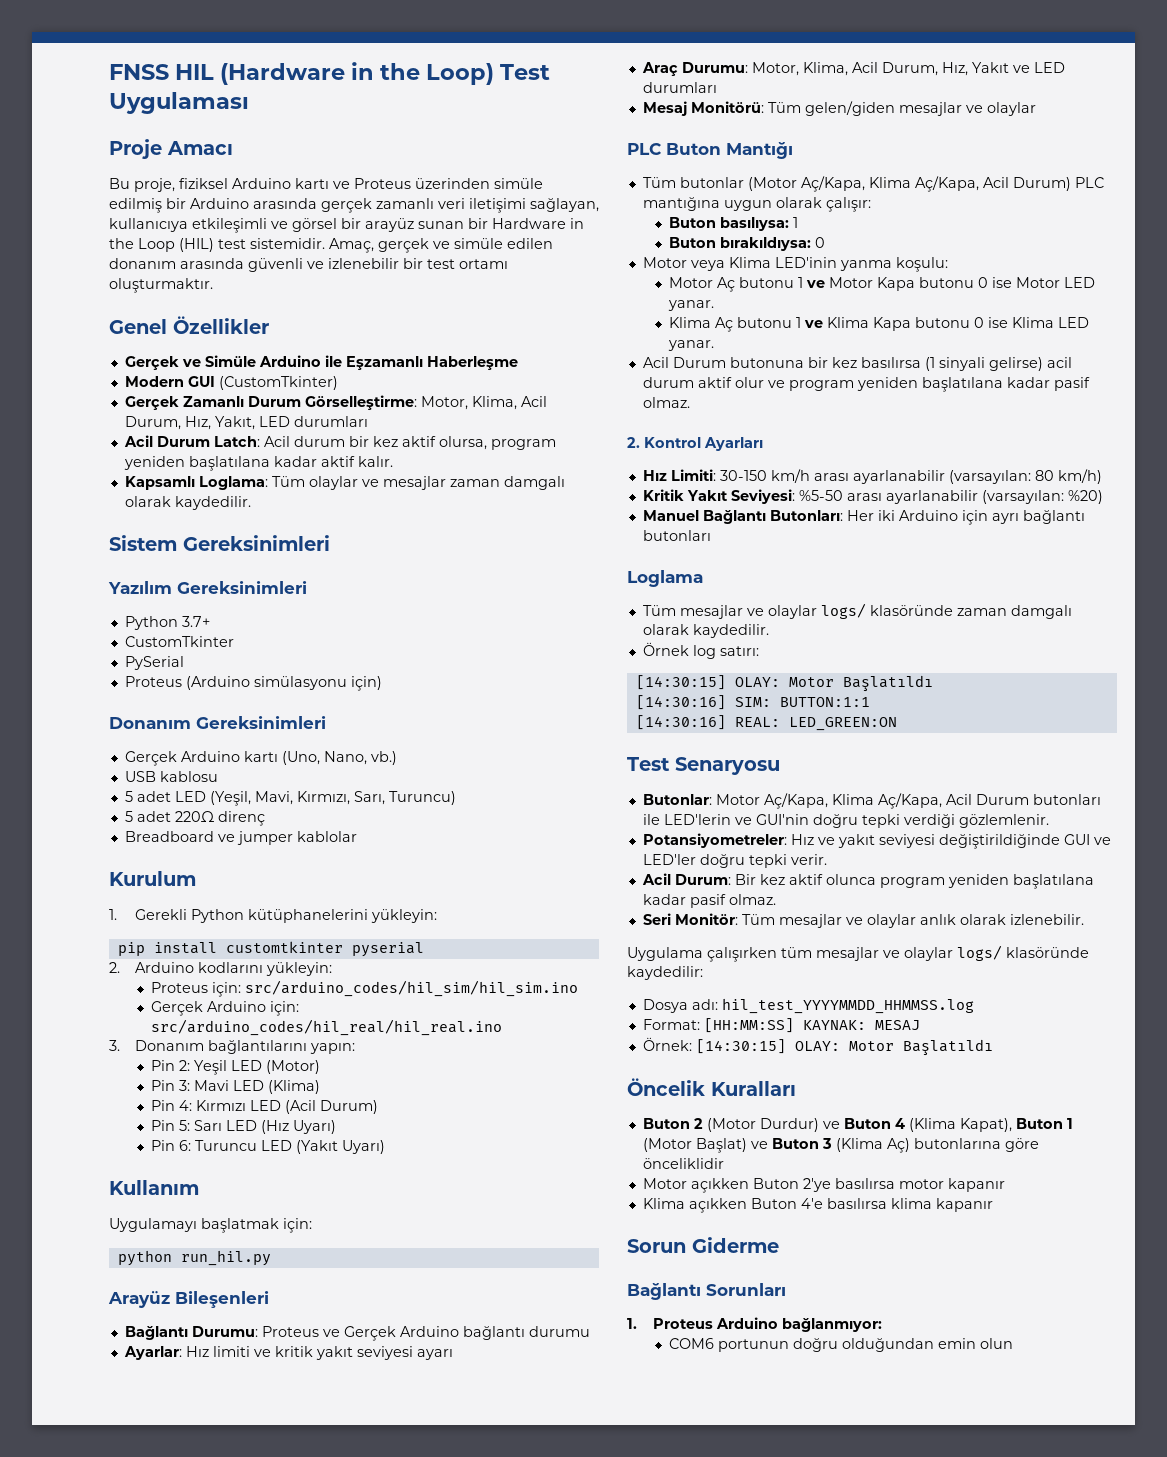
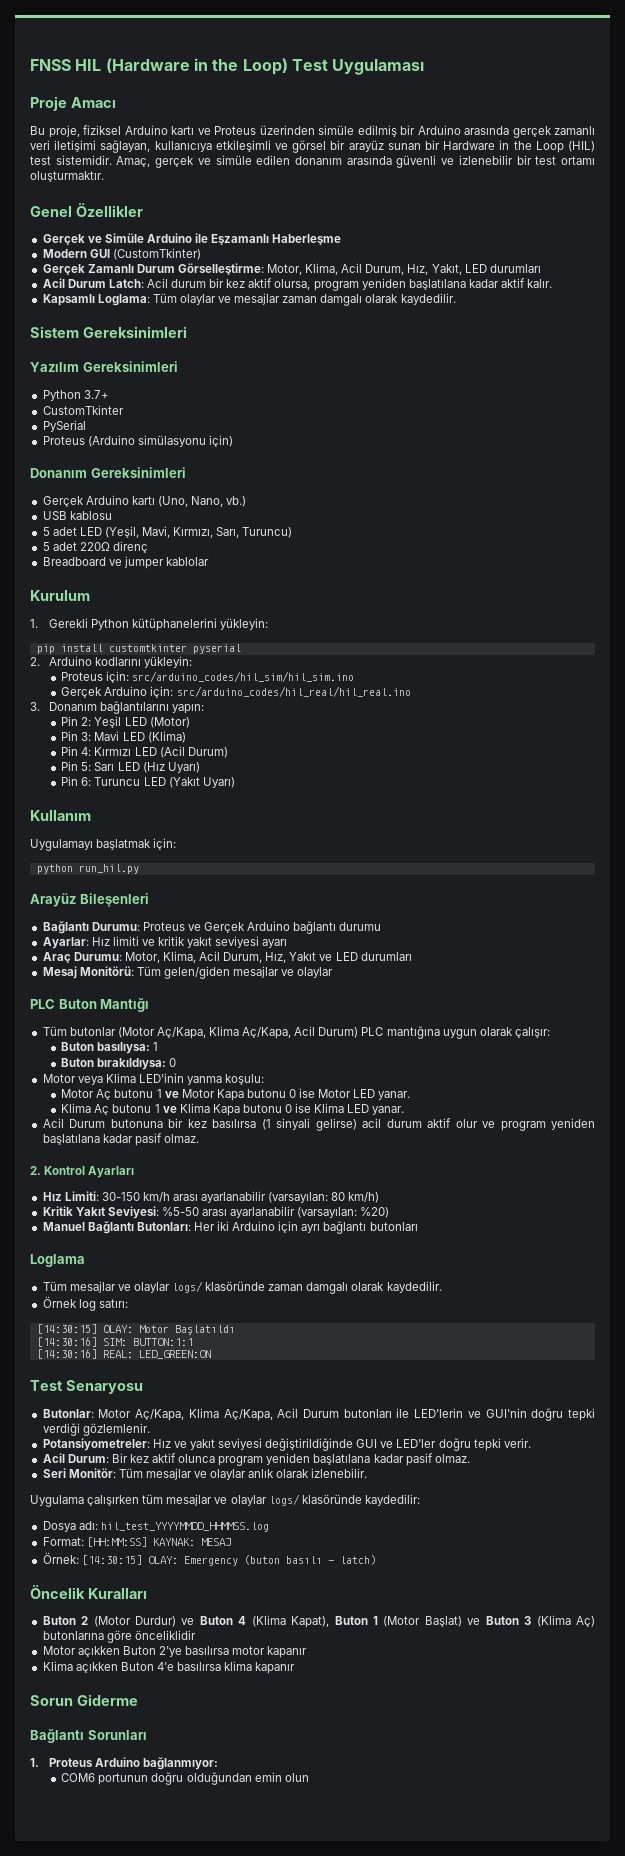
- Örnek: [14:30:15] OLAY: Motor Başlatıldı
+ Örnek: [14:30:15] OLAY: Emergency (buton basılı - latch)

